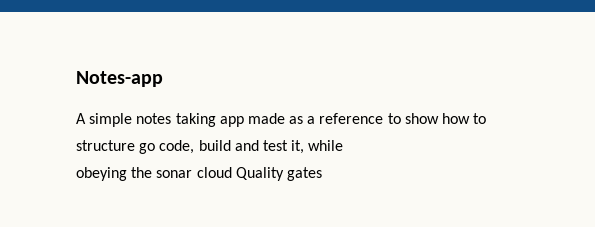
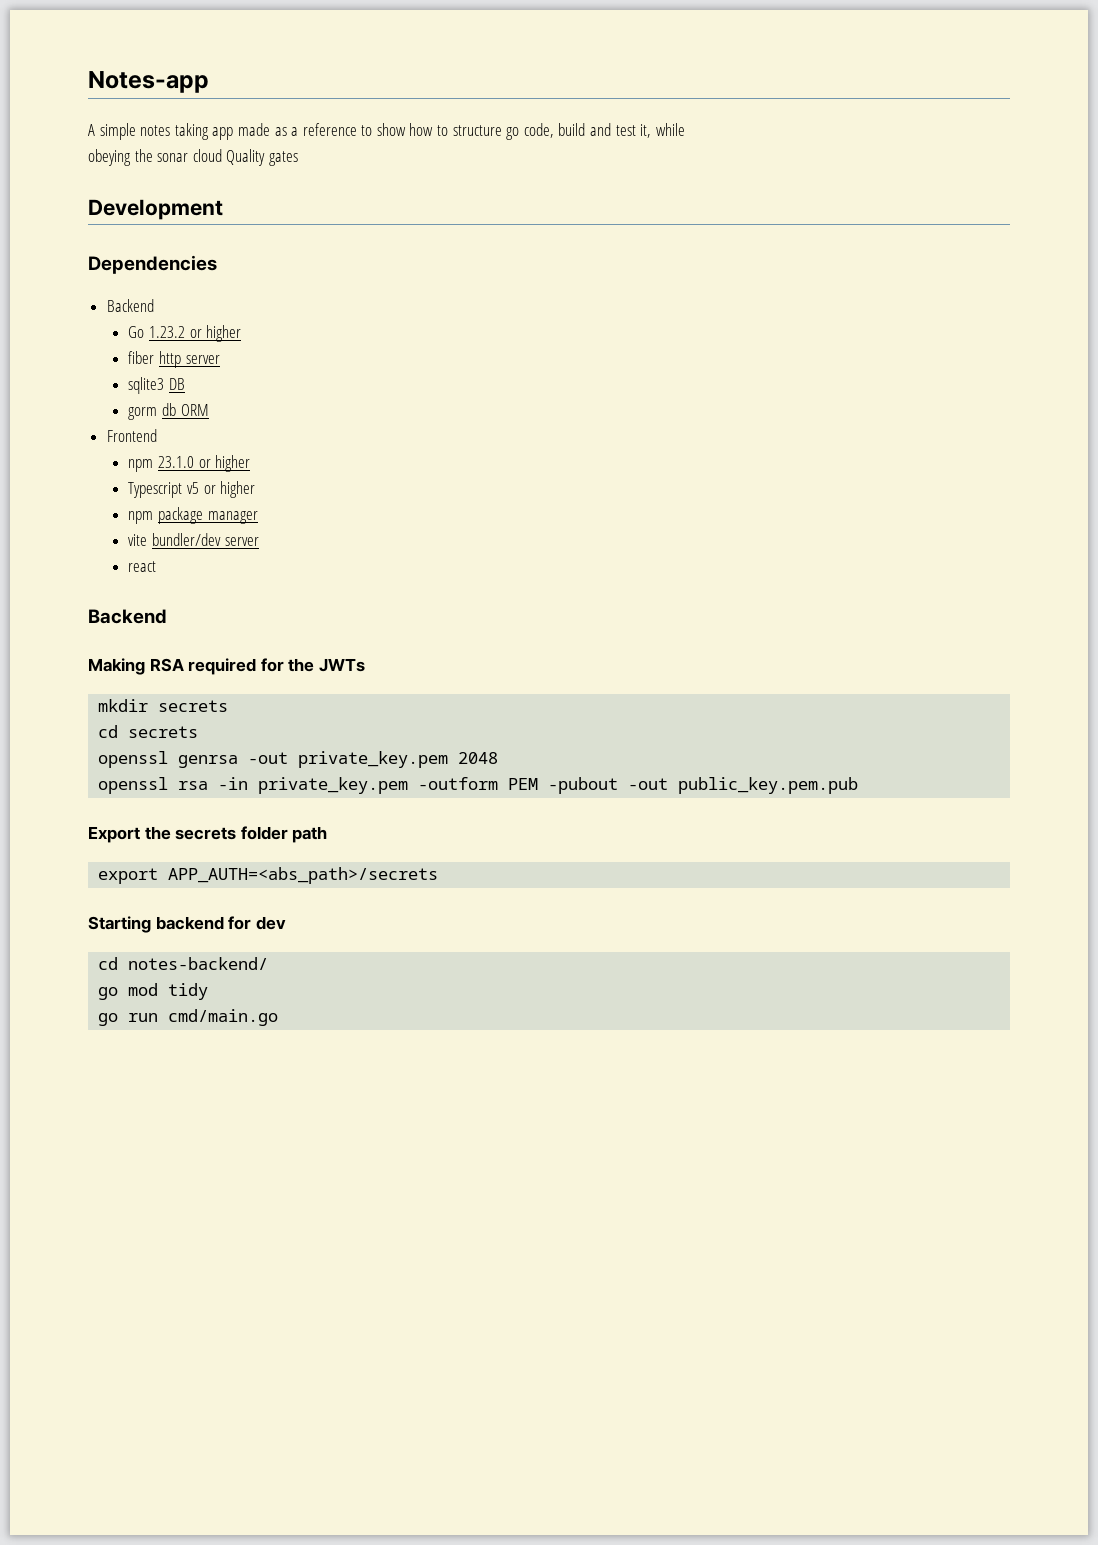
+ Development
+ Dependencies
+ Backend
+ Go 1.23.2 or higher
+ fiber http server
+ sqlite3 DB
+ gorm db ORM
+ Frontend
+ npm 23.1.0 or higher
+ Typescript v5 or higher
+ npm package manager
+ vite bundler/dev server
+ react
+ Backend
+ Making RSA required for the JWTs
+ mkdir secrets
+ cd secrets
+ openssl genrsa -out private_key.pem 2048
+ openssl rsa -in private_key.pem -outform PEM -pubout -out public_key.pem.pub
+ Export the secrets folder path
+ export APP_AUTH=<abs_path>/secrets
+ Starting backend for dev
+ cd notes-backend/
+ go mod tidy
+ go run cmd/main.go

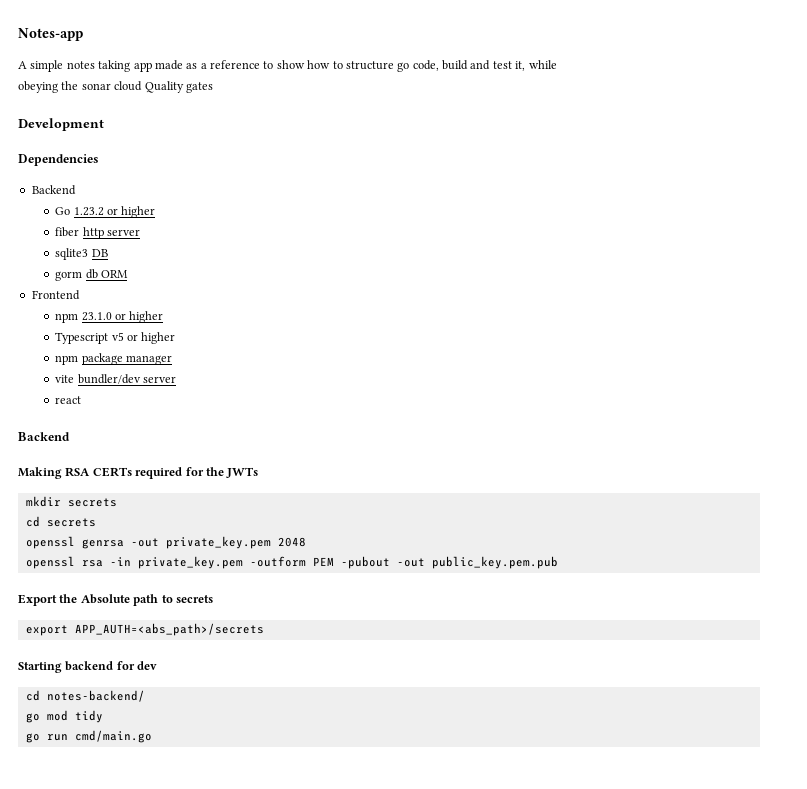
- Making RSA required for the JWTs
+ Making RSA CERTs required for the JWTs
- Export the secrets folder path
+ Export the Absolute path to secrets

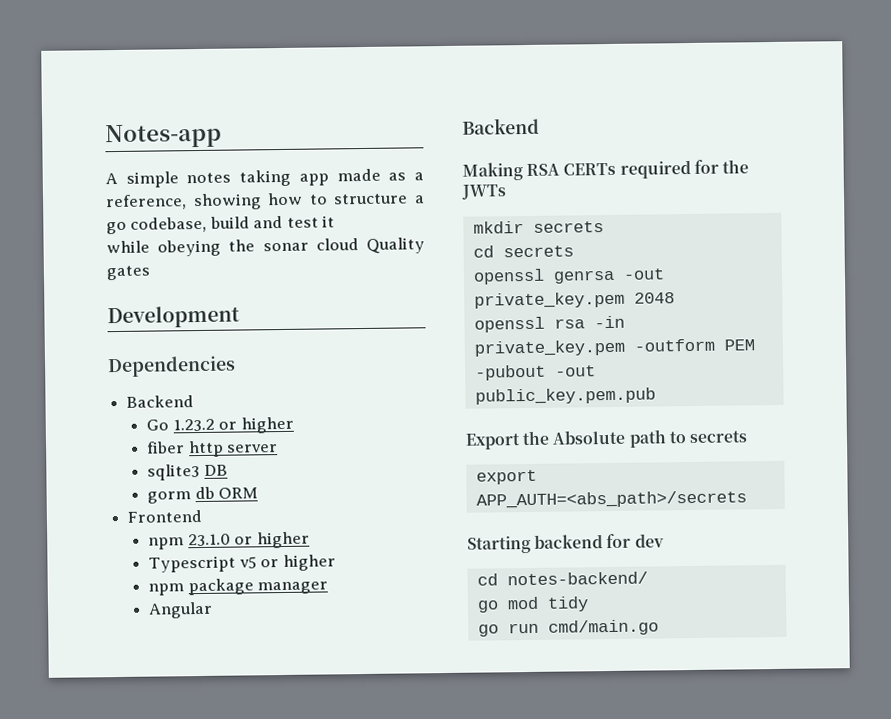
- A simple notes taking app made as a reference to show how to structure go code, build and test it, while
- obeying the sonar cloud Quality gates
+ A simple notes taking app made as a reference, showing how to structure a go codebase, build and test it
+ while obeying the sonar cloud Quality gates
- vite bundler/dev server
- react
+ Angular

